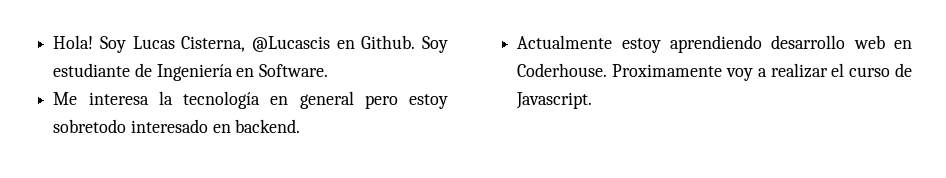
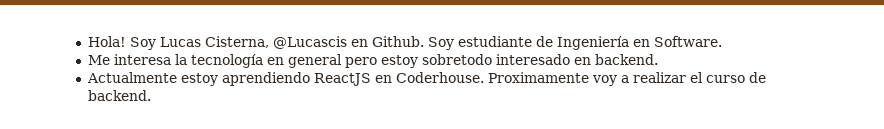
- Actualmente estoy aprendiendo desarrollo web en Coderhouse.
+ Actualmente estoy aprendiendo ReactJS en Coderhouse.
- Proximamente voy a realizar el curso de Javascript.
+ Proximamente voy a realizar el curso de backend.

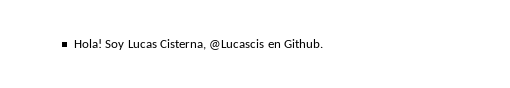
- Soy estudiante de Ingeniería en Software.
- Me interesa la tecnología en general pero estoy sobretodo interesado en backend.
- Actualmente estoy aprendiendo ReactJS en Coderhouse. Proximamente voy a realizar el curso de backend.

